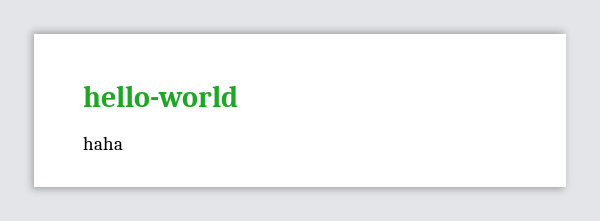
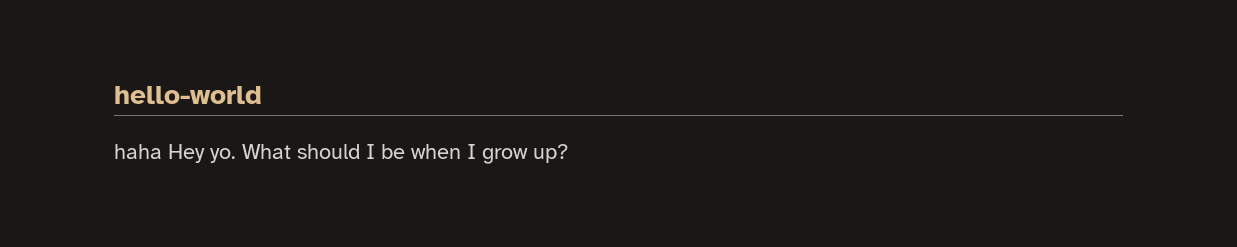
- haha
+ haha Hey yo. What should I be when I grow up?

